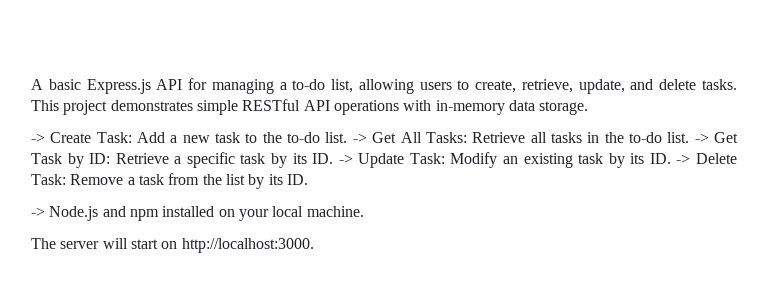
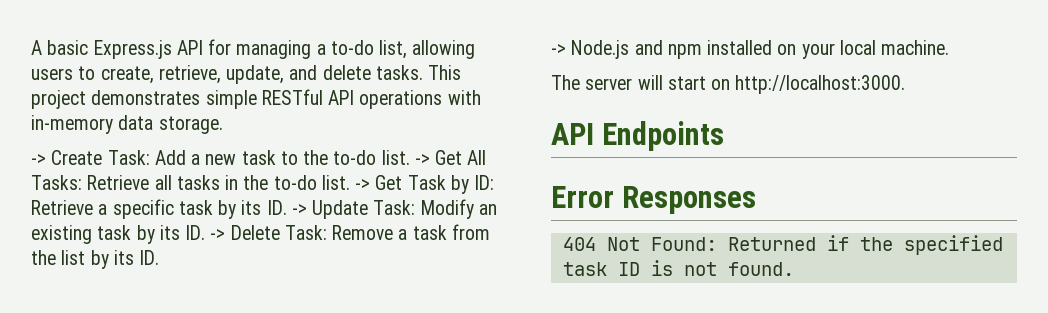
+ API Endpoints
+ Error Responses
+ 404 Not Found: Returned if the specified task ID is not found.

